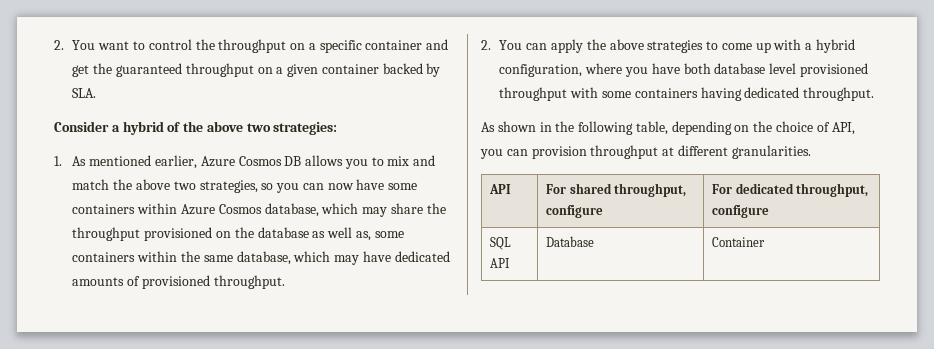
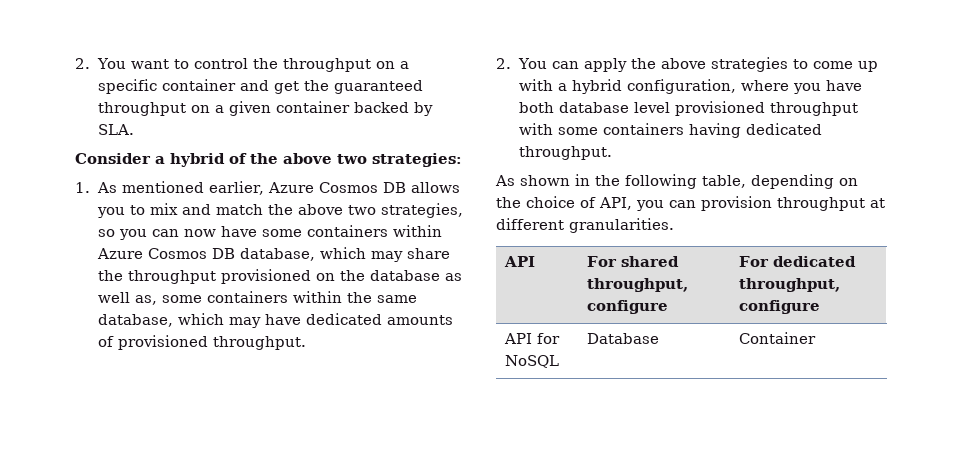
- 1. As mentioned earlier, Azure Cosmos DB allows you to mix and match the above two strategies, so you can now have some containers within Azure Cosmos database, which may share the throughput provisioned on the database as well as, some containers within the same database, which may have dedicated amounts of provisioned throughput.
+ 1. As mentioned earlier, Azure Cosmos DB allows you to mix and match the above two strategies, so you can now have some containers within Azure Cosmos DB database, which may share the throughput provisioned on the database as well as, some containers within the same database, which may have dedicated amounts of provisioned throughput.
- SQL API | Database | Container
+ API for NoSQL | Database | Container

